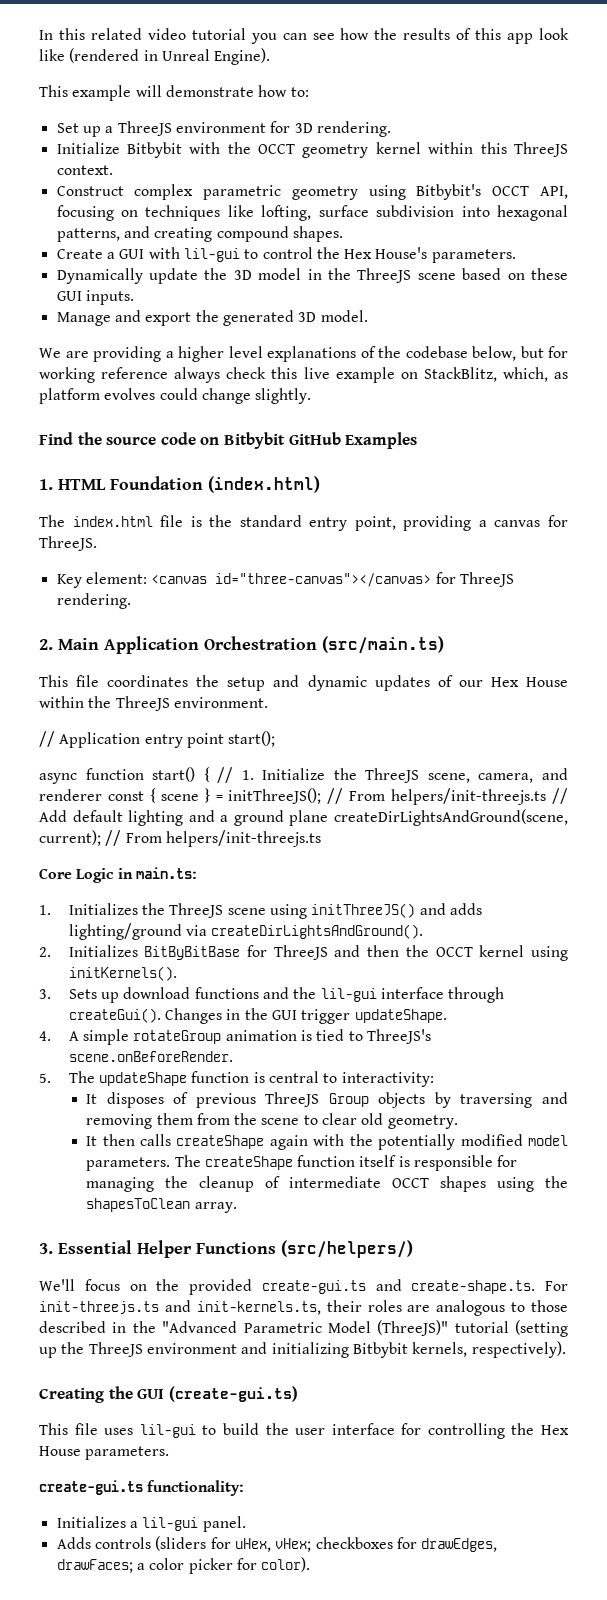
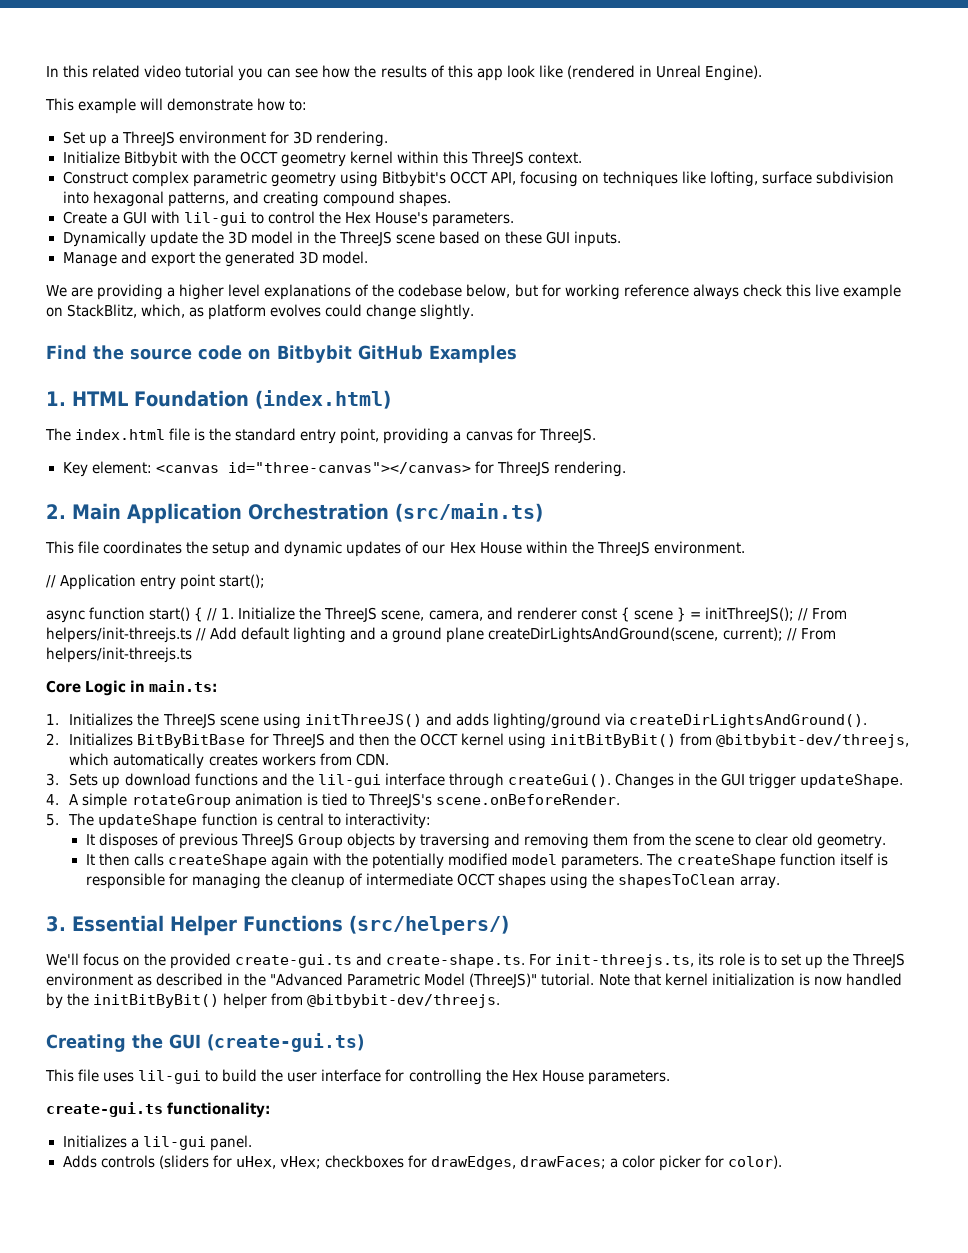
- 2. Initializes BitByBitBase for ThreeJS and then the OCCT kernel using initKernels().
+ 2. Initializes BitByBitBase for ThreeJS and then the OCCT kernel using initBitByBit() from @bitbybit-dev/threejs, which automatically creates workers from CDN.
- We'll focus on the provided create-gui.ts and create-shape.ts. For init-threejs.ts and init-kernels.ts, their roles are analogous to those described in the "Advanced Parametric Model (ThreeJS)" tutorial (setting up the ThreeJS environment and initializing Bitbybit kernels, respectively).
+ We'll focus on the provided create-gui.ts and create-shape.ts. For init-threejs.ts, its role is to set up the ThreeJS environment as described in the "Advanced Parametric Model (ThreeJS)" tutorial. Note that kernel initialization is now handled by the initBitByBit() helper from @bitbybit-dev/threejs.

